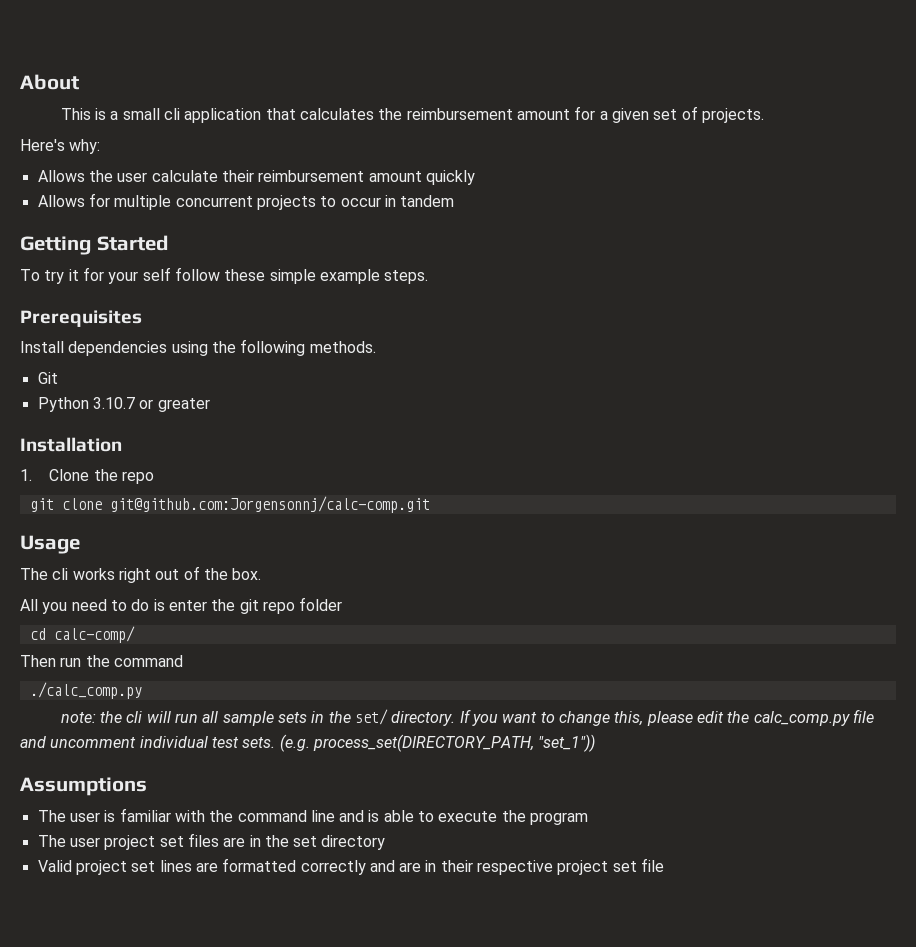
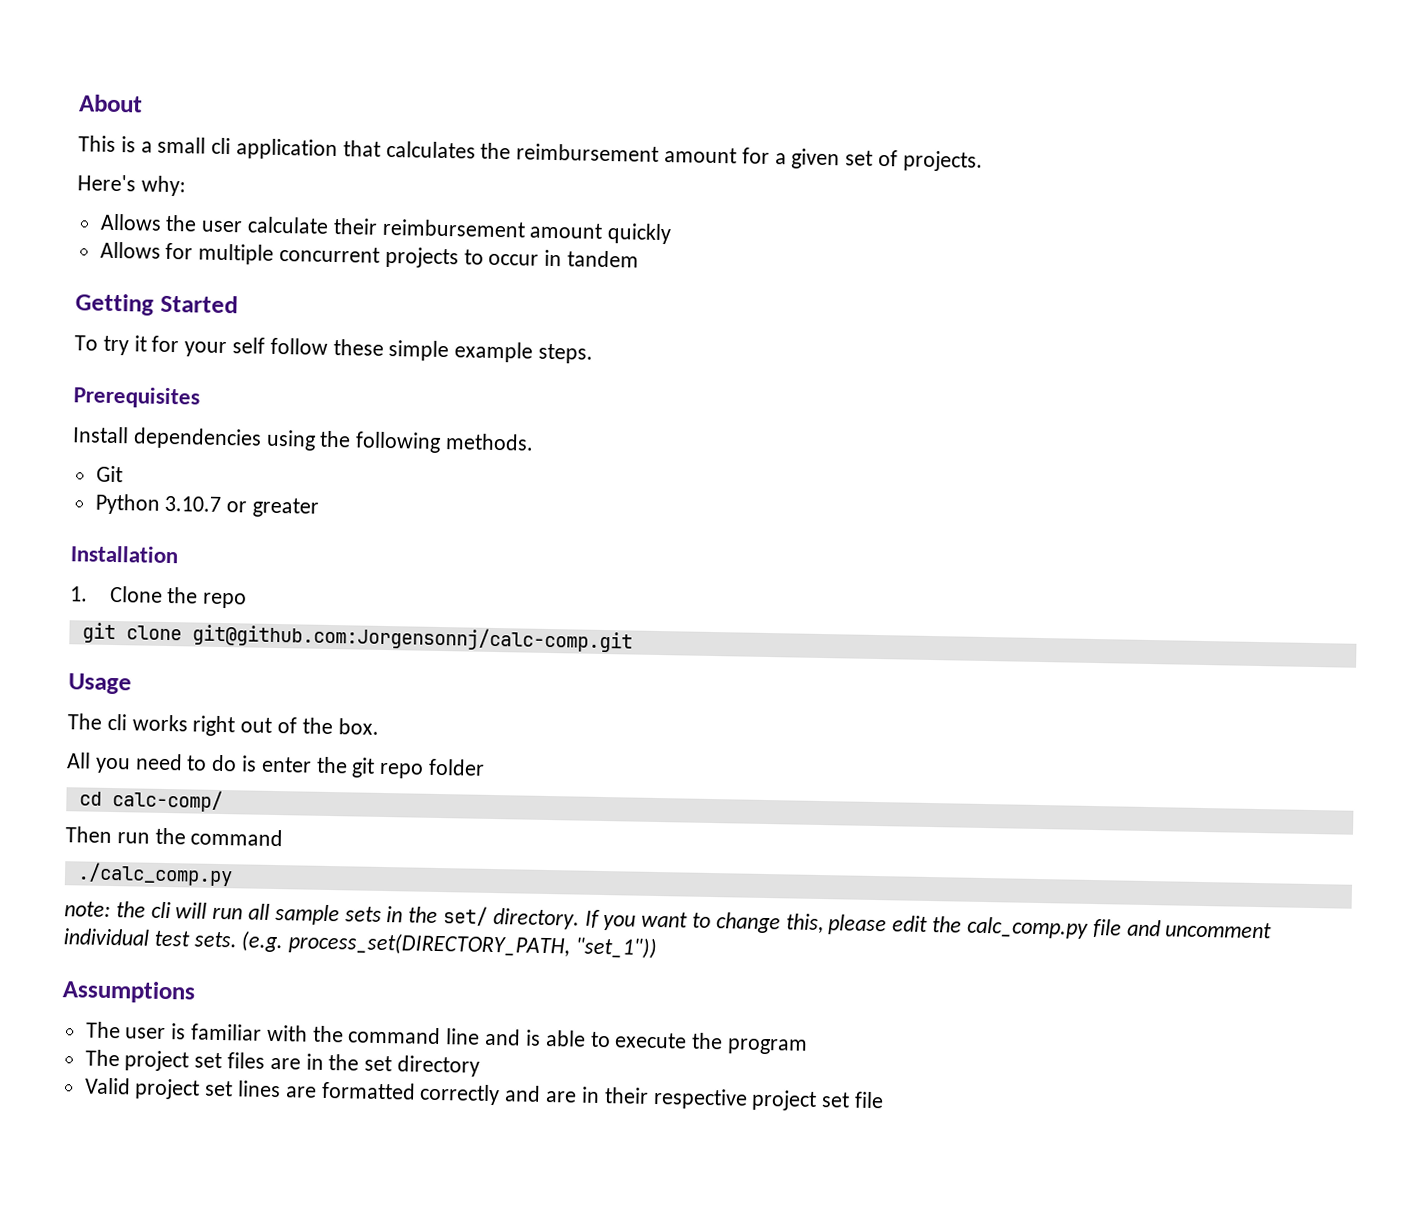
- The user project set files are in the set directory
+ The project set files are in the set directory

